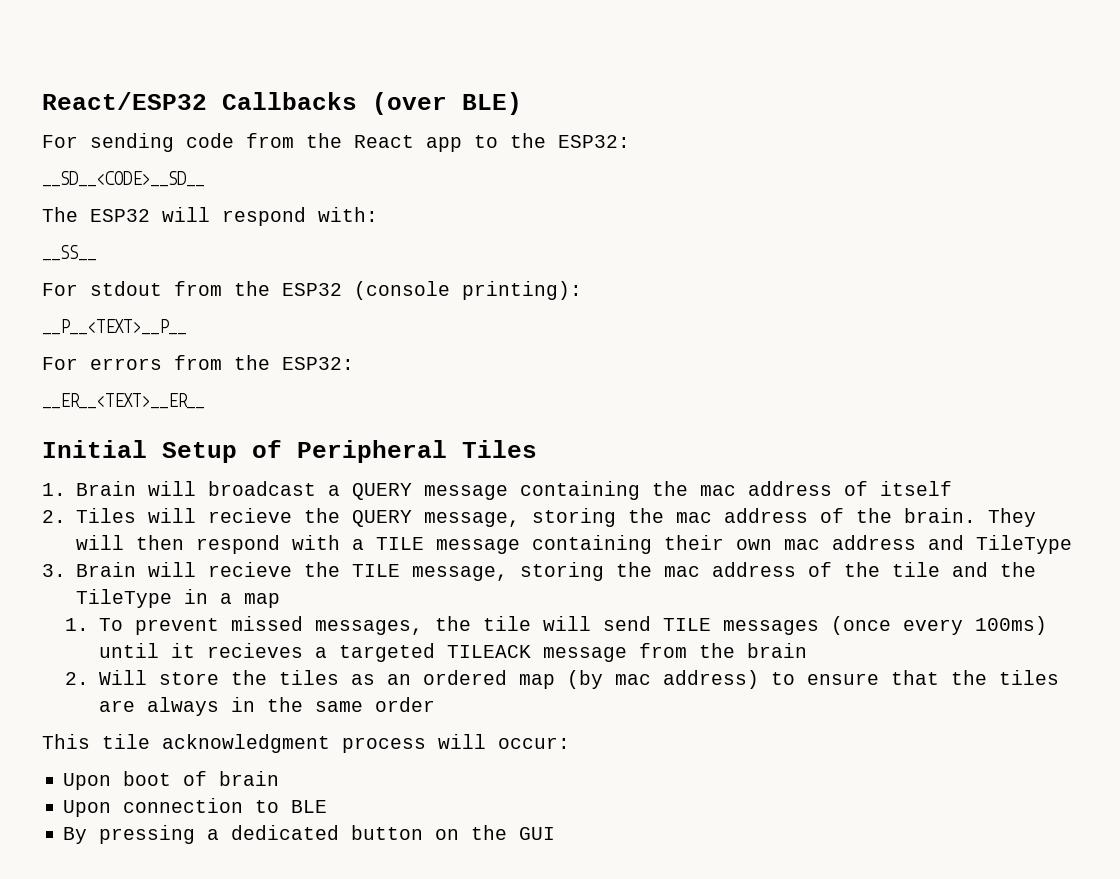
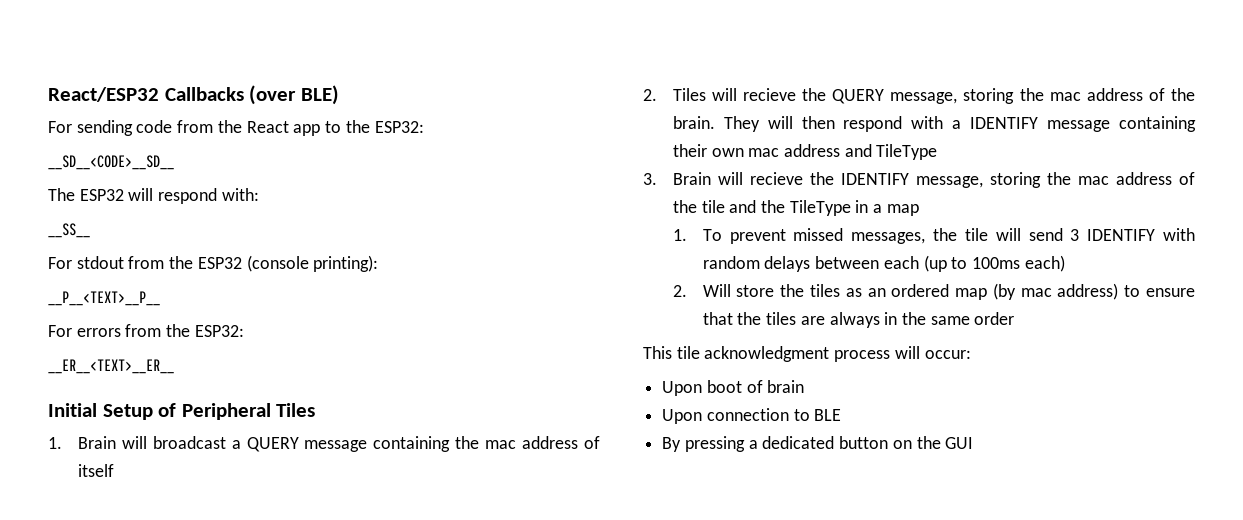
- They will then respond with a TILE message containing their own mac address and TileType
+ They will then respond with a IDENTIFY message containing their own mac address and TileType
- 3. Brain will recieve the TILE message, storing the mac address of the tile and the TileType in a map
+ 3. Brain will recieve the IDENTIFY message, storing the mac address of the tile and the TileType in a map
- 1. To prevent missed messages, the tile will send TILE messages (once every 100ms) until it recieves a targeted TILEACK message from the brain
+ 1. To prevent missed messages, the tile will send 3 IDENTIFY with random delays between each (up to 100ms each)

